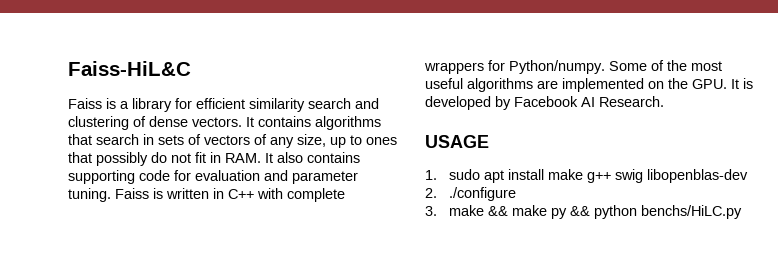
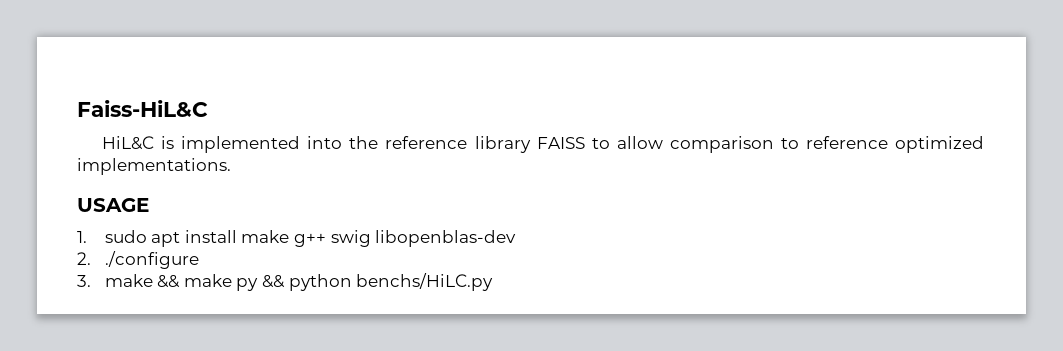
- Faiss is a library for efficient similarity search and clustering of dense vectors. It contains algorithms that search in sets of vectors of any size, up to ones that possibly do not fit in RAM. It also contains supporting code for evaluation and parameter tuning. Faiss is written in C++ with complete wrappers for Python/numpy. Some of the most useful algorithms are implemented on the GPU. It is developed by Facebook AI Research.
+ HiL&C is implemented into the reference library FAISS to allow comparison to reference optimized implementations.

